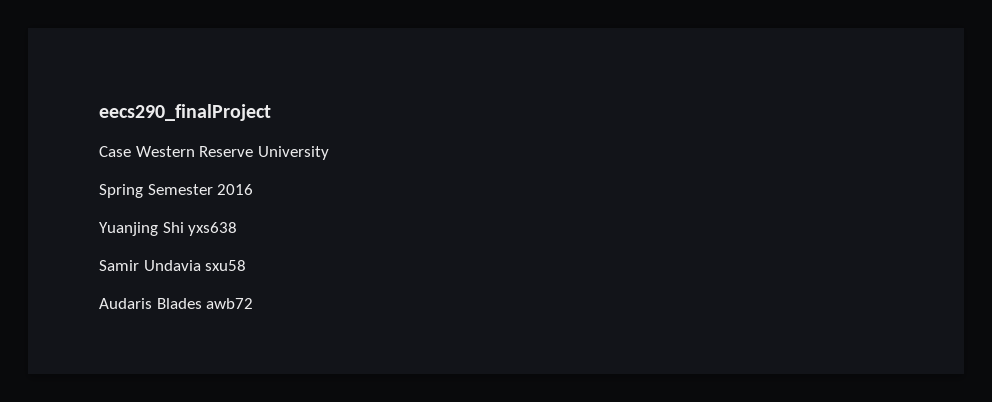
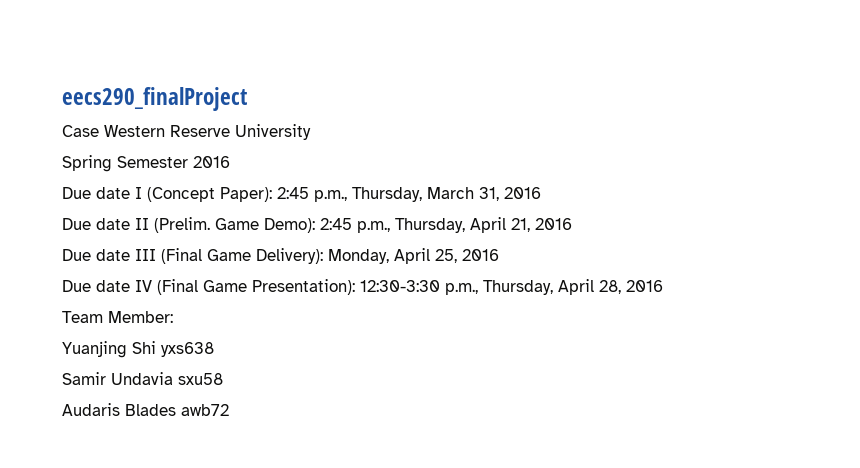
+ Due date I (Concept Paper): 2:45 p.m., Thursday, March 31, 2016
+ Due date II (Prelim. Game Demo): 2:45 p.m., Thursday, April 21, 2016
+ Due date III (Final Game Delivery): Monday, April 25, 2016
+ Due date IV (Final Game Presentation): 12:30-3:30 p.m., Thursday, April 28, 2016
+ Team Member:

